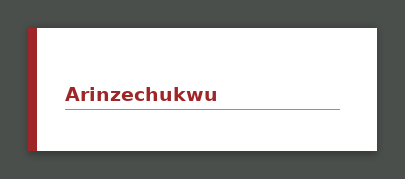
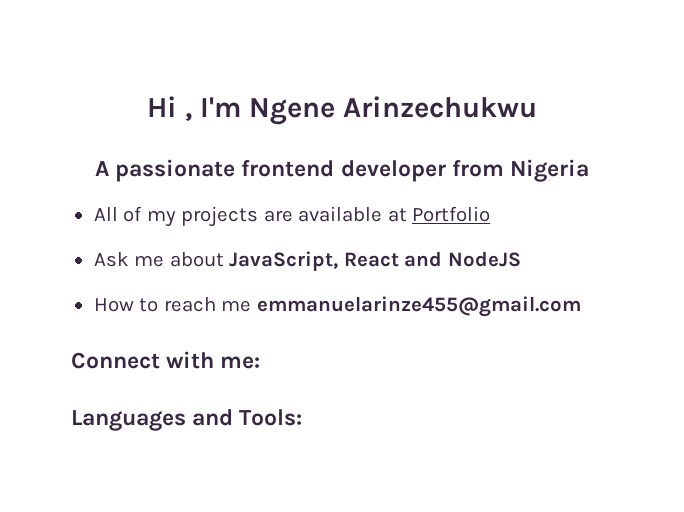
- Arinzechukwu
+ Hi , I'm Ngene Arinzechukwu
+ A passionate frontend developer from Nigeria
+ All of my projects are available at Portfolio
+ Ask me about JavaScript, React and NodeJS
+ How to reach me emmanuelarinze455@gmail.com
+ Connect with me:
+ Languages and Tools:

